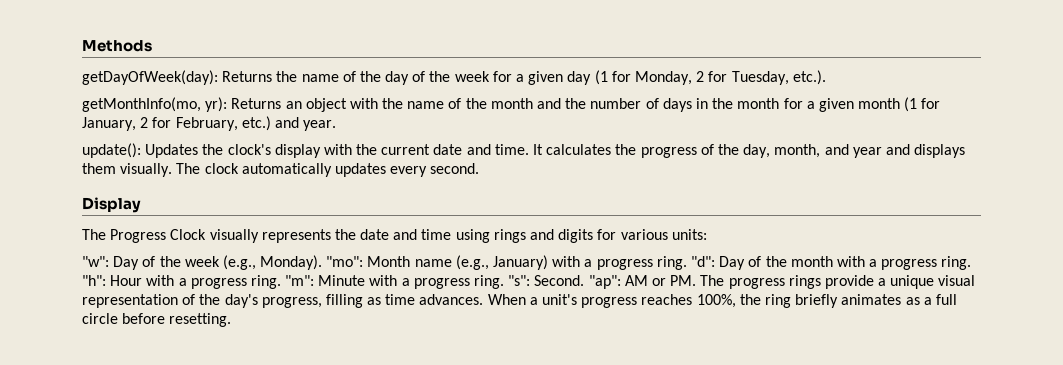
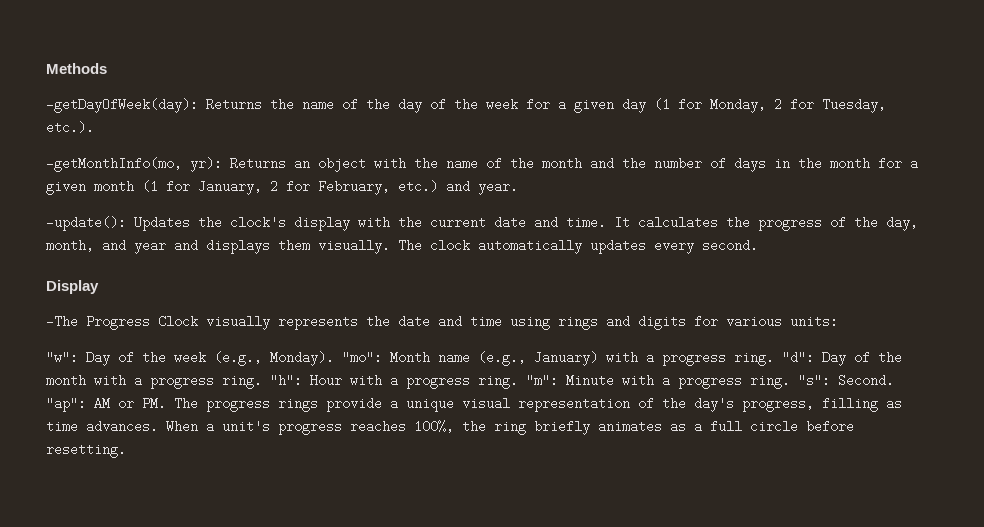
- getDayOfWeek(day): Returns the name of the day of the week for a given day (1 for Monday, 2 for Tuesday, etc.).
+ -getDayOfWeek(day): Returns the name of the day of the week for a given day (1 for Monday, 2 for Tuesday, etc.).
- getMonthInfo(mo, yr): Returns an object with the name of the month and the number of days in the month for a given month (1 for January, 2 for February, etc.) and year.
+ -getMonthInfo(mo, yr): Returns an object with the name of the month and the number of days in the month for a given month (1 for January, 2 for February, etc.) and year.
- update(): Updates the clock's display with the current date and time.
+ -update(): Updates the clock's display with the current date and time.
- The Progress Clock visually represents the date and time using rings and digits for various units:
+ -The Progress Clock visually represents the date and time using rings and digits for various units:

